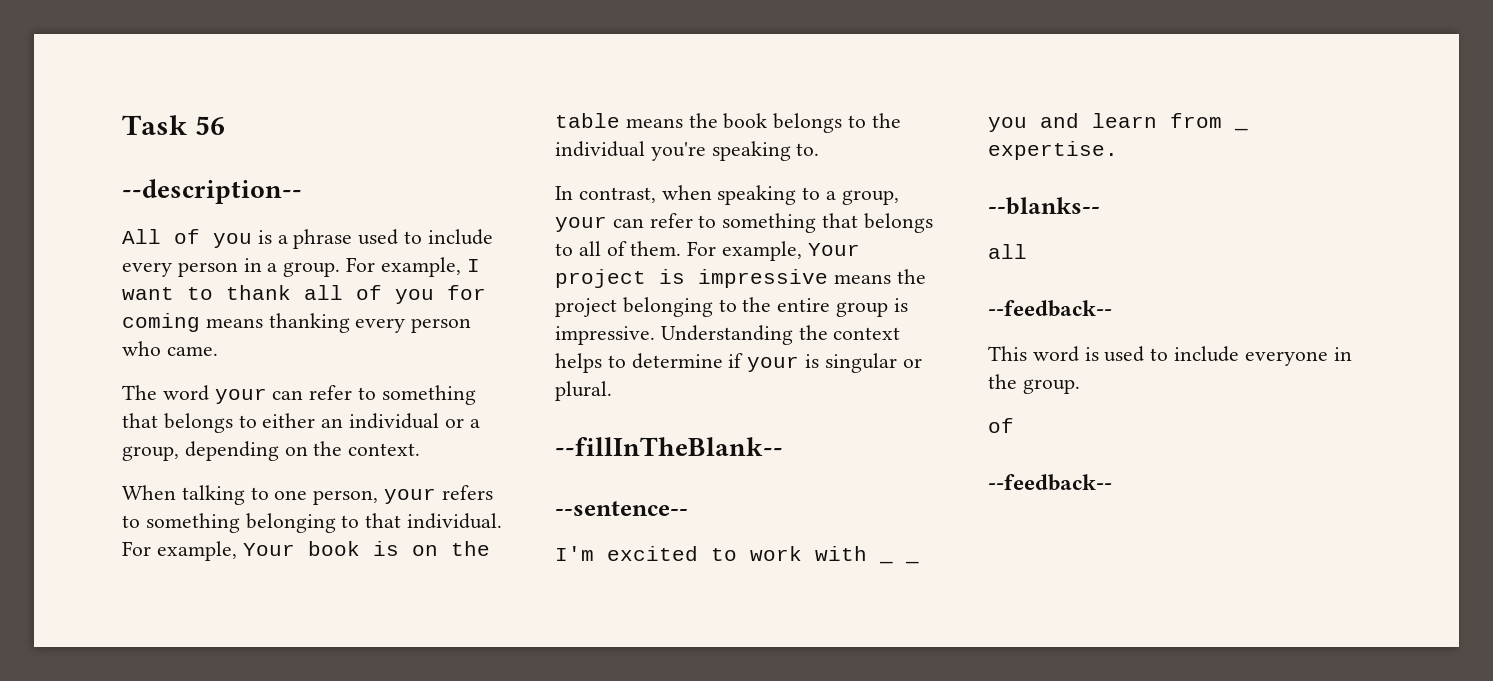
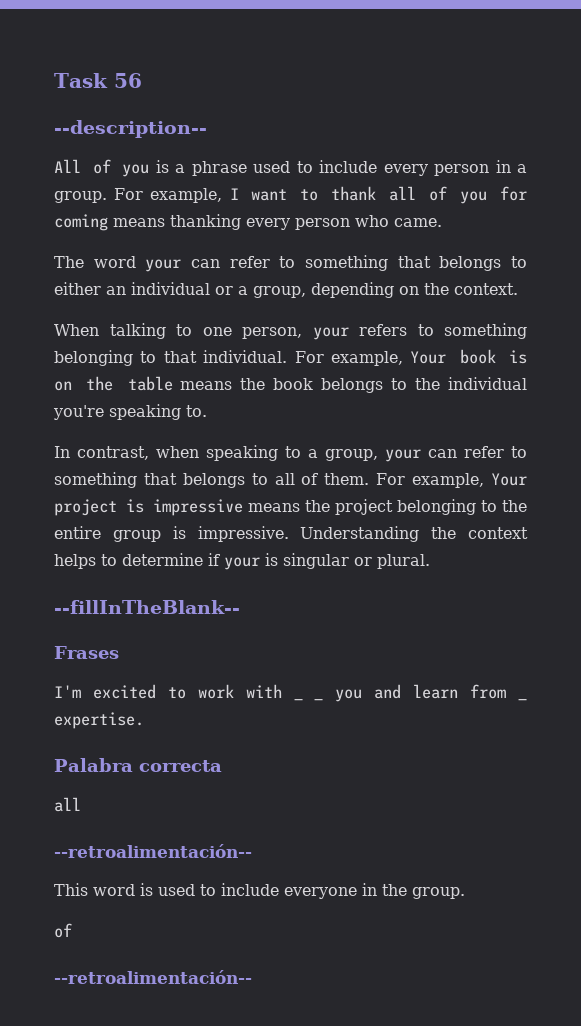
- --sentence--
+ Frases
- --blanks--
+ Palabra correcta
  all
- --feedback--
+ --retroalimentación--
  This word is used to include everyone in the group.
  of
- --feedback--
+ --retroalimentación--

